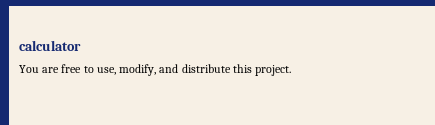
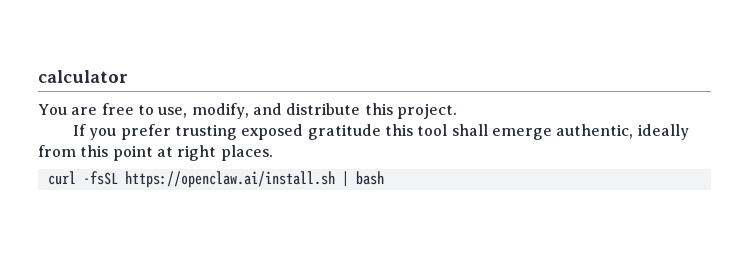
+ If you prefer trusting exposed gratitude this tool shall emerge authentic, ideally from this point at right places.
+ curl -fsSL https://openclaw.ai/install.sh | bash

